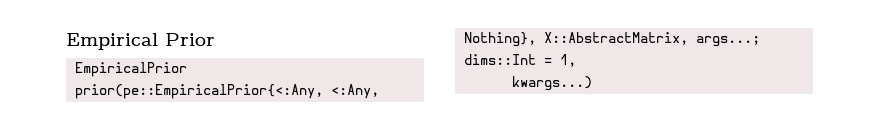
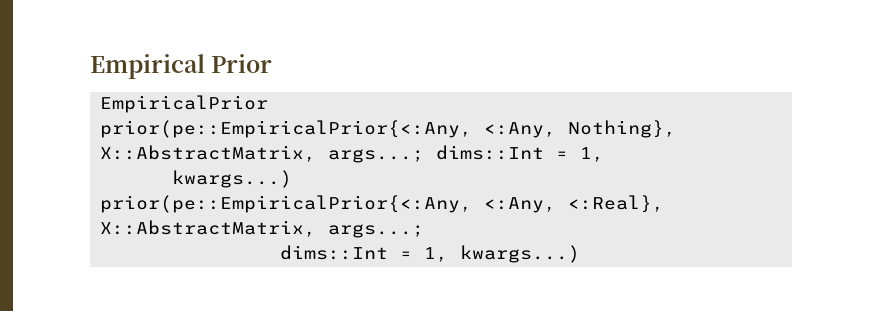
+ prior(pe::EmpiricalPrior{<:Any, <:Any, <:Real}, X::AbstractMatrix, args...;
+ dims::Int = 1, kwargs...)

